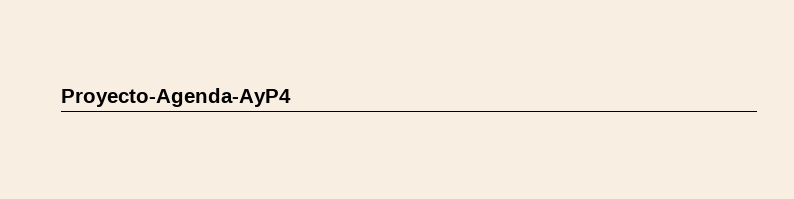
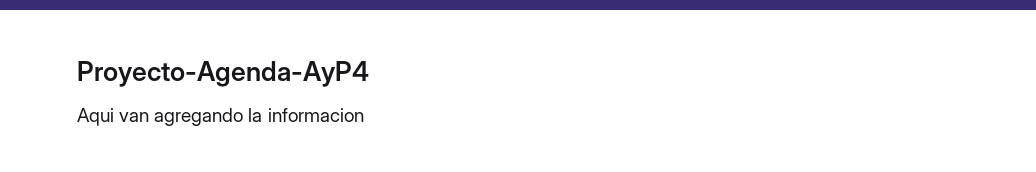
+ Aqui van agregando la informacion

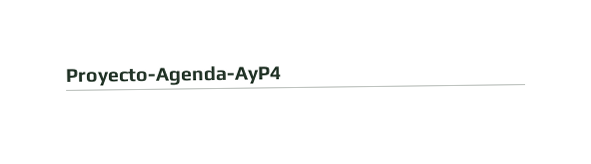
- Aqui van agregando la informacion

